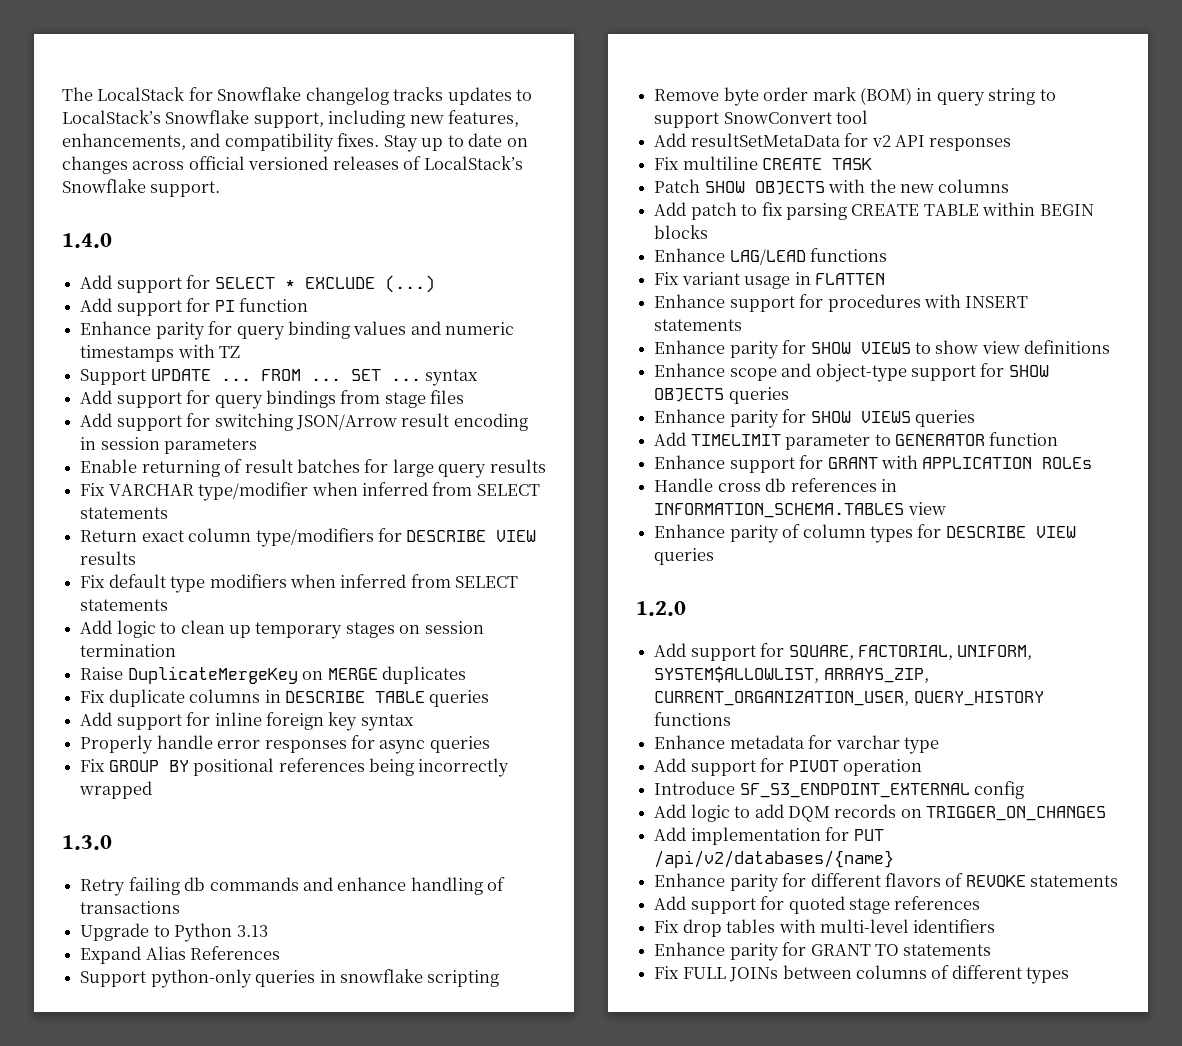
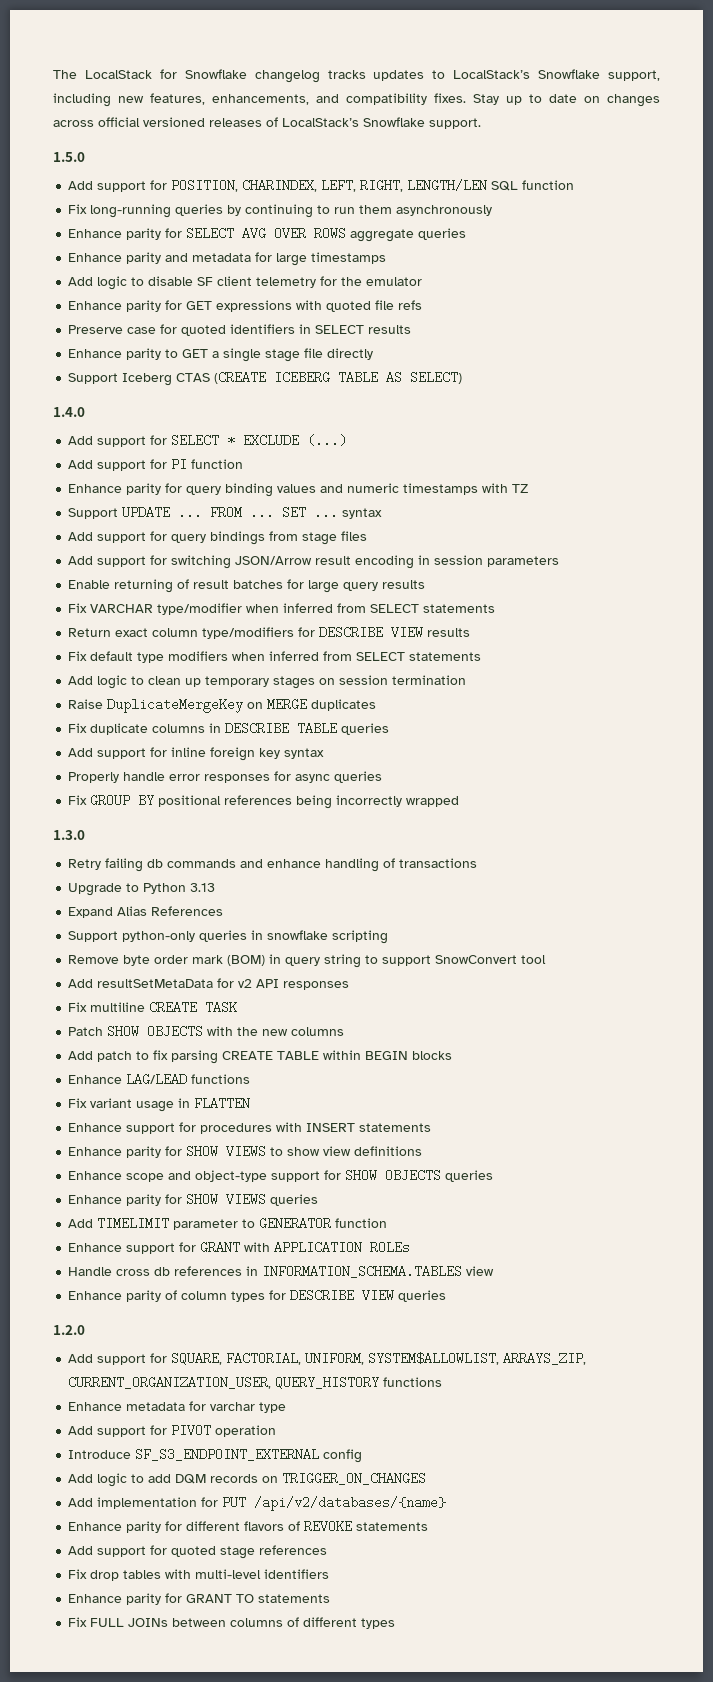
+ 1.5.0
+ Add support for POSITION, CHARINDEX, LEFT, RIGHT, LENGTH/LEN SQL function
+ Fix long-running queries by continuing to run them asynchronously
+ Enhance parity for SELECT AVG OVER ROWS aggregate queries
+ Enhance parity and metadata for large timestamps
+ Add logic to disable SF client telemetry for the emulator
+ Enhance parity for GET expressions with quoted file refs
+ Preserve case for quoted identifiers in SELECT results
+ Enhance parity to GET a single stage file directly
+ Support Iceberg CTAS (CREATE ICEBERG TABLE AS SELECT)

